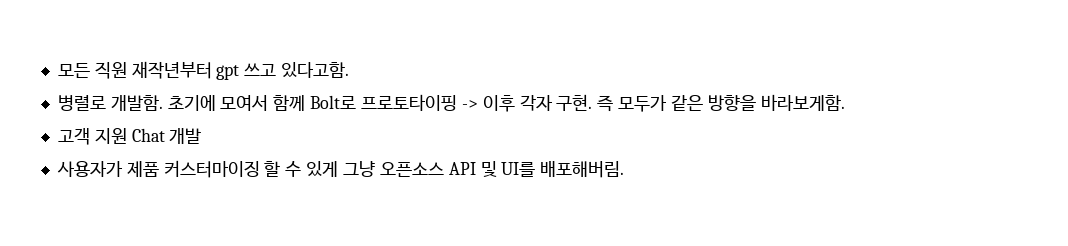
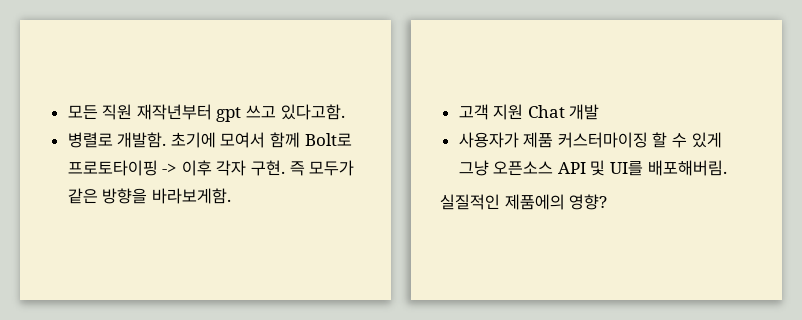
+ 실질적인 제품에의 영향?

